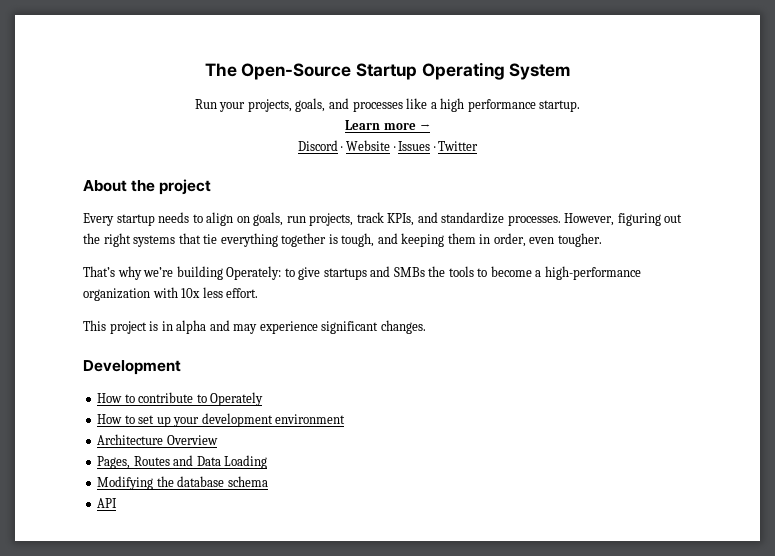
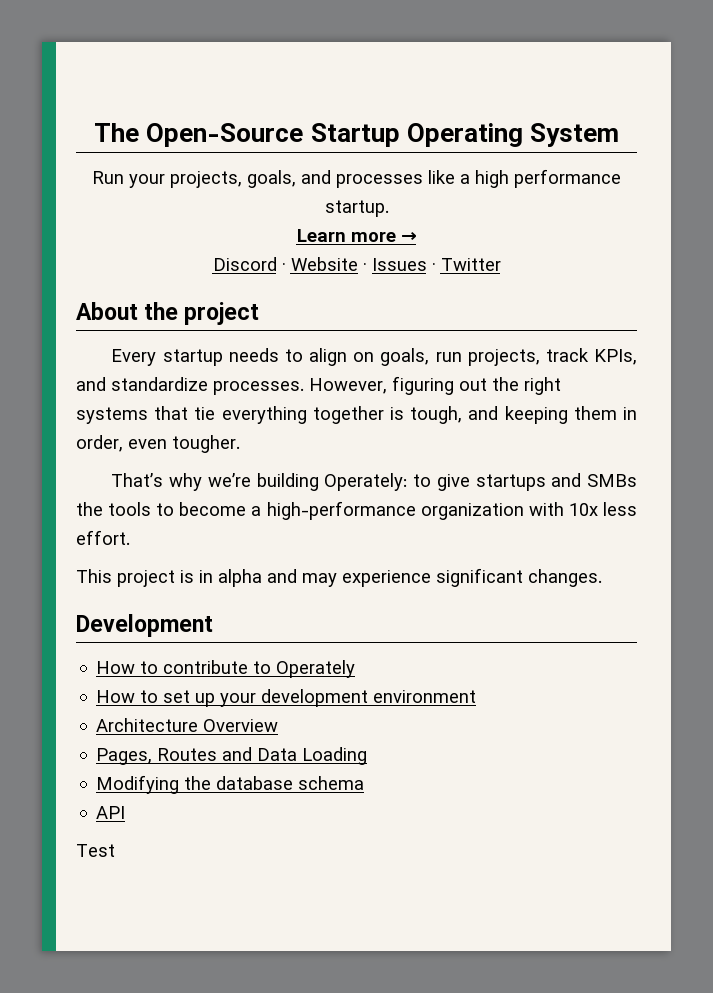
+ Test

